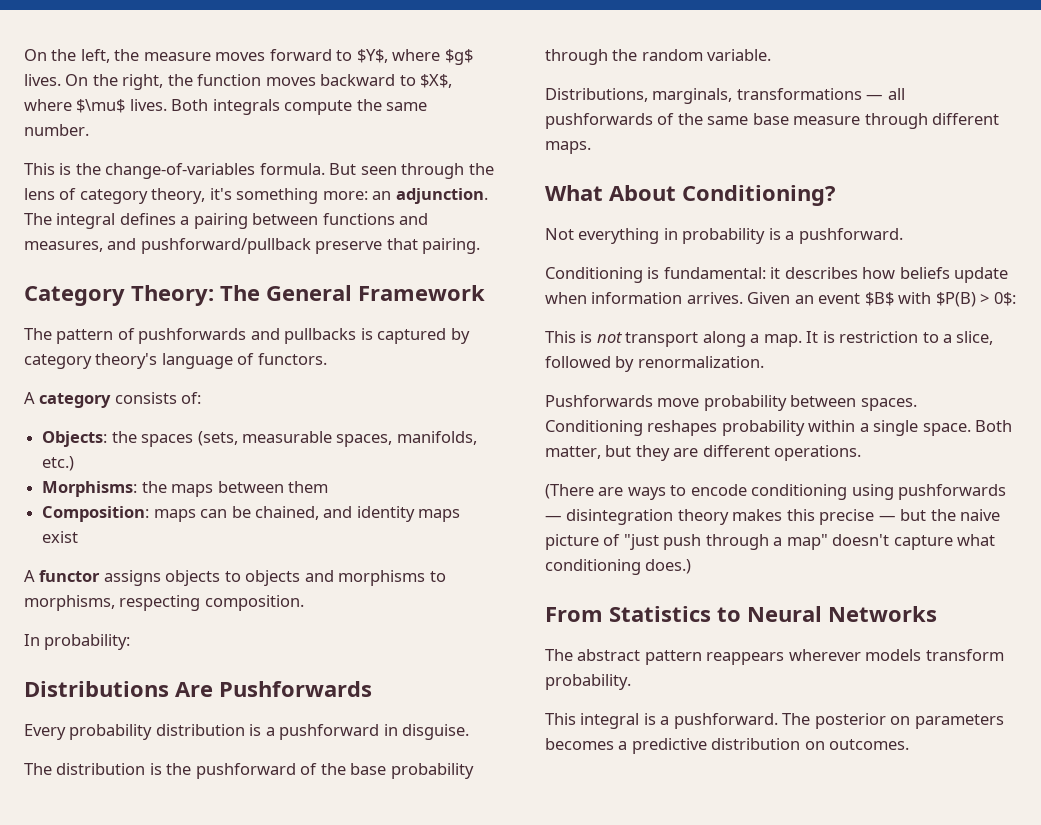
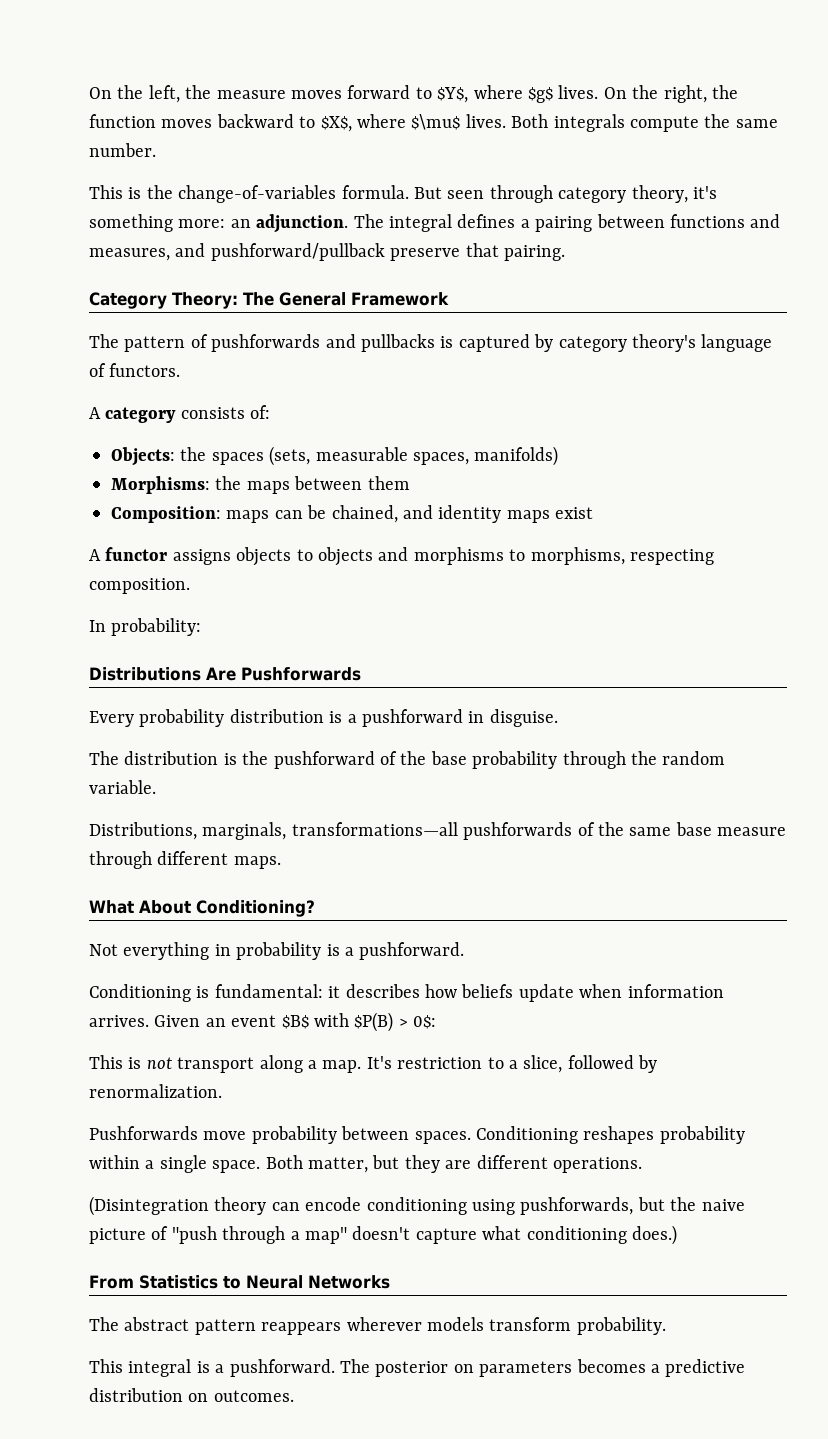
- But seen through the lens of category theory, it's something more: an adjunction.
+ But seen through category theory, it's something more: an adjunction.
- Objects: the spaces (sets, measurable spaces, manifolds, etc.)
+ Objects: the spaces (sets, measurable spaces, manifolds)
- Distributions, marginals, transformations — all pushforwards of the same base measure through different maps.
+ Distributions, marginals, transformations—all pushforwards of the same base measure through different maps.
- It is restriction to a slice, followed by renormalization.
+ It's restriction to a slice, followed by renormalization.
- (There are ways to encode conditioning using pushforwards — disintegration theory makes this precise — but the naive picture of "just push through a map" doesn't capture what conditioning does.)
+ (Disintegration theory can encode conditioning using pushforwards, but the naive picture of "push through a map" doesn't capture what conditioning does.)

